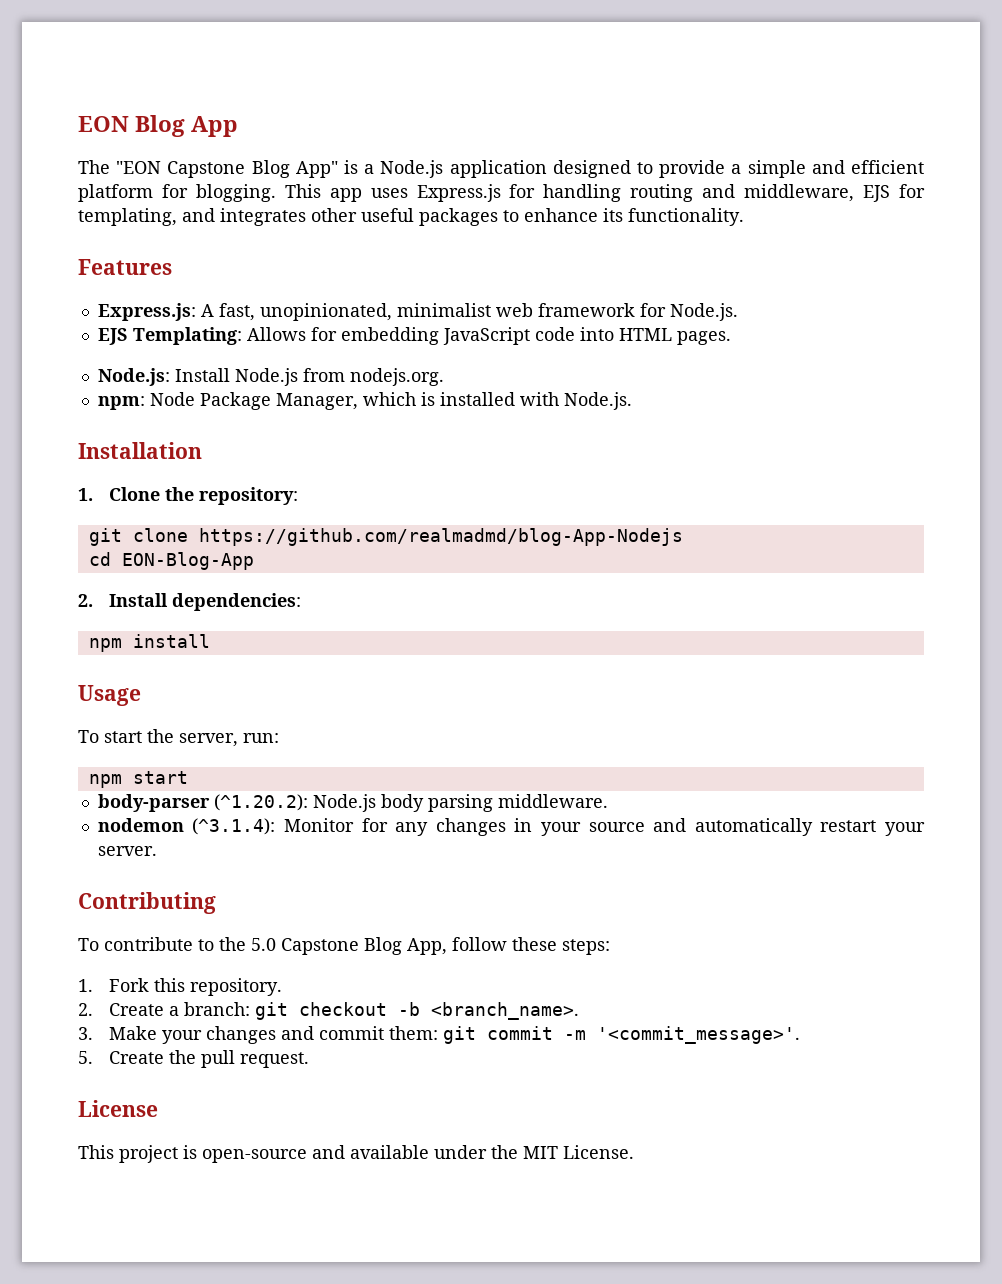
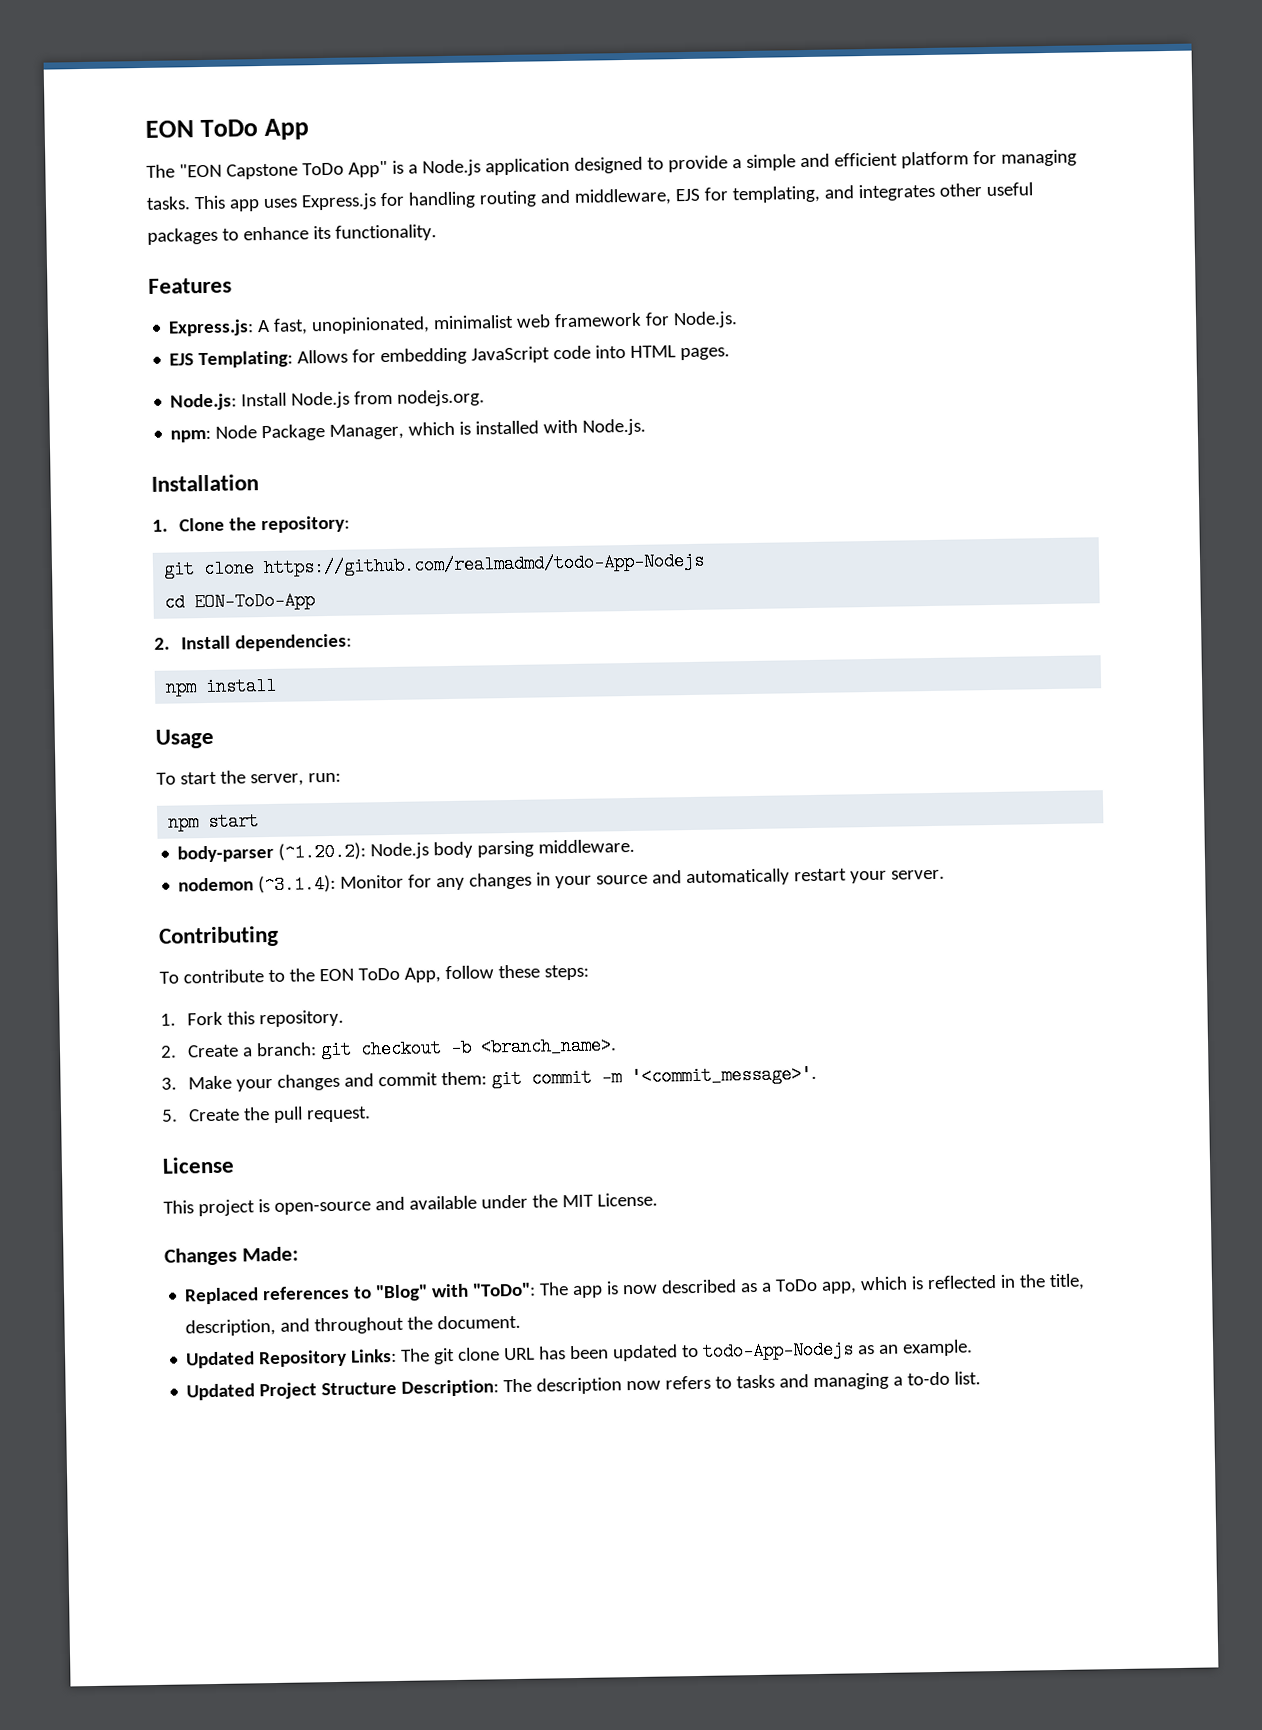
- EON Blog App
+ EON ToDo App
- The "EON Capstone Blog App" is a Node.js application designed to provide a simple and efficient platform for blogging.
+ The "EON Capstone ToDo App" is a Node.js application designed to provide a simple and efficient platform for managing tasks.
- git clone https://github.com/realmadmd/blog-App-Nodejs
+ git clone https://github.com/realmadmd/todo-App-Nodejs
- cd EON-Blog-App
+ cd EON-ToDo-App
- To contribute to the 5.0 Capstone Blog App, follow these steps:
+ To contribute to the EON ToDo App, follow these steps:
+ Changes Made:
+ Replaced references to "Blog" with "ToDo": The app is now described as a ToDo app, which is reflected in the title, description, and throughout the document.
+ Updated Repository Links: The git clone URL has been updated to todo-App-Nodejs as an example.
+ Updated Project Structure Description: The description now refers to tasks and managing a to-do list.

